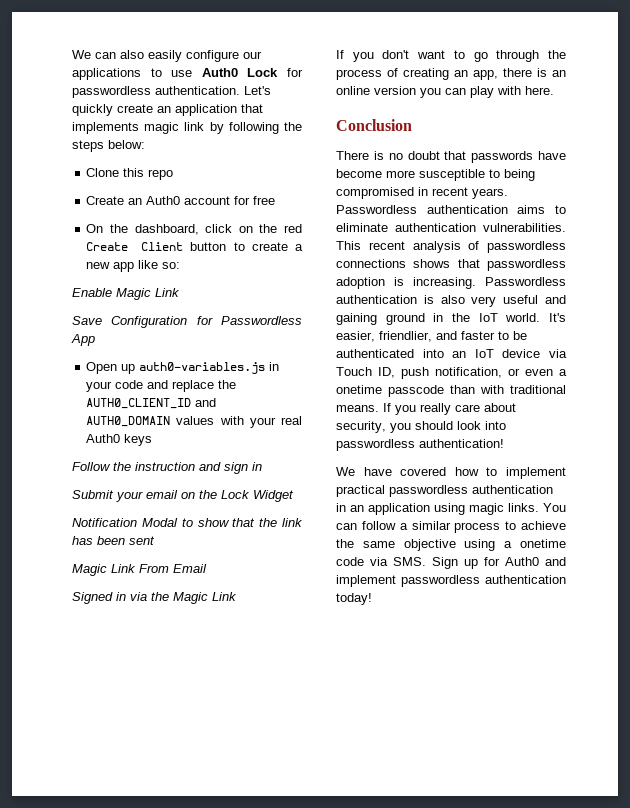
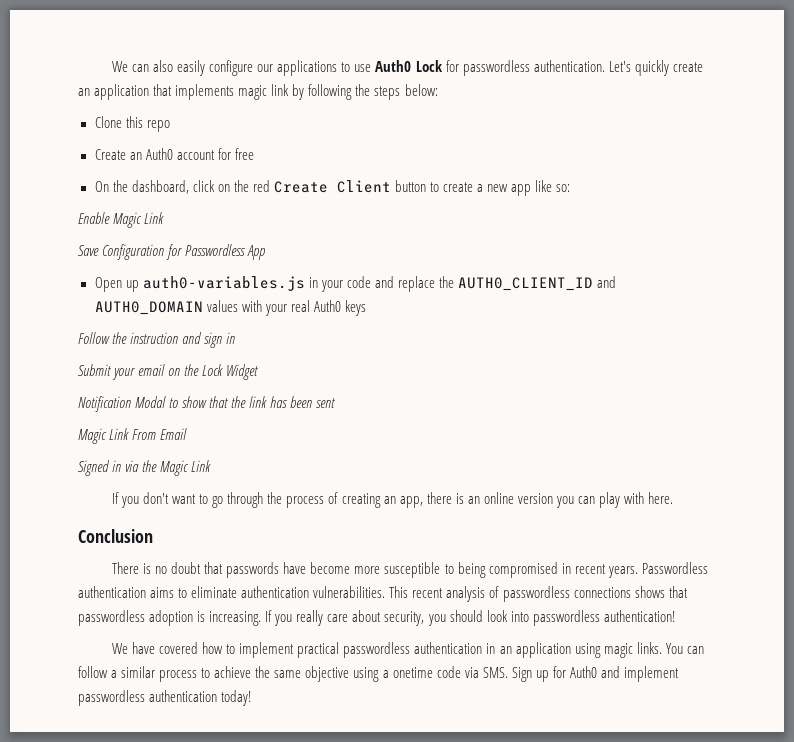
- Passwordless authentication is also very useful and gaining ground in the IoT world. It's easier, friendlier, and faster to be authenticated into an IoT device via Touch ID, push notification, or even a onetime passcode than with traditional means.

